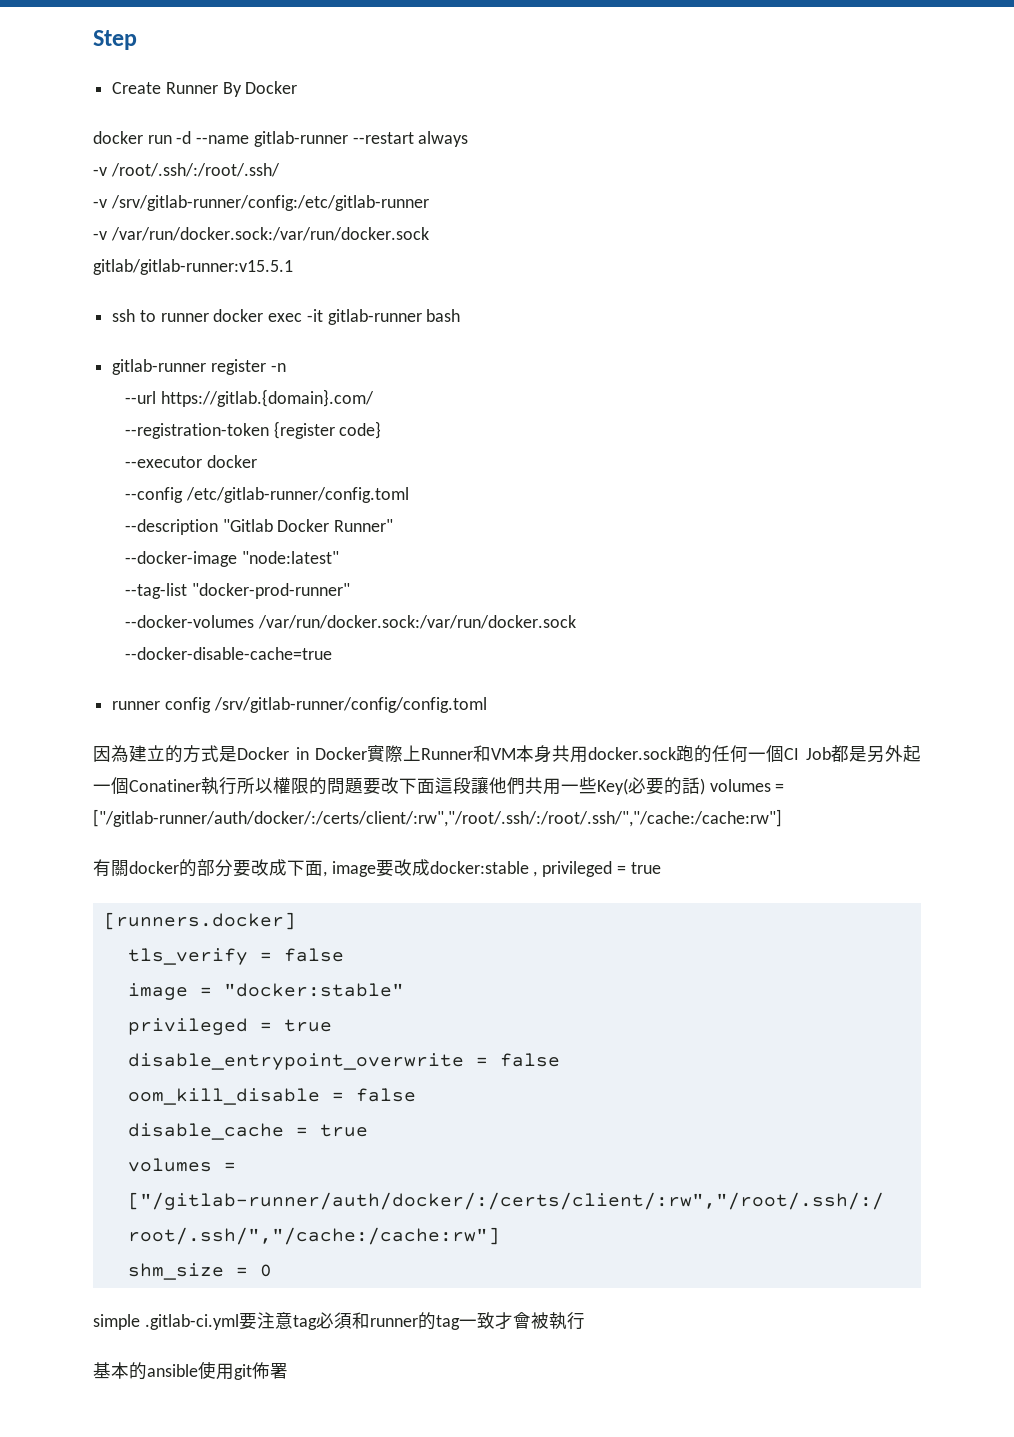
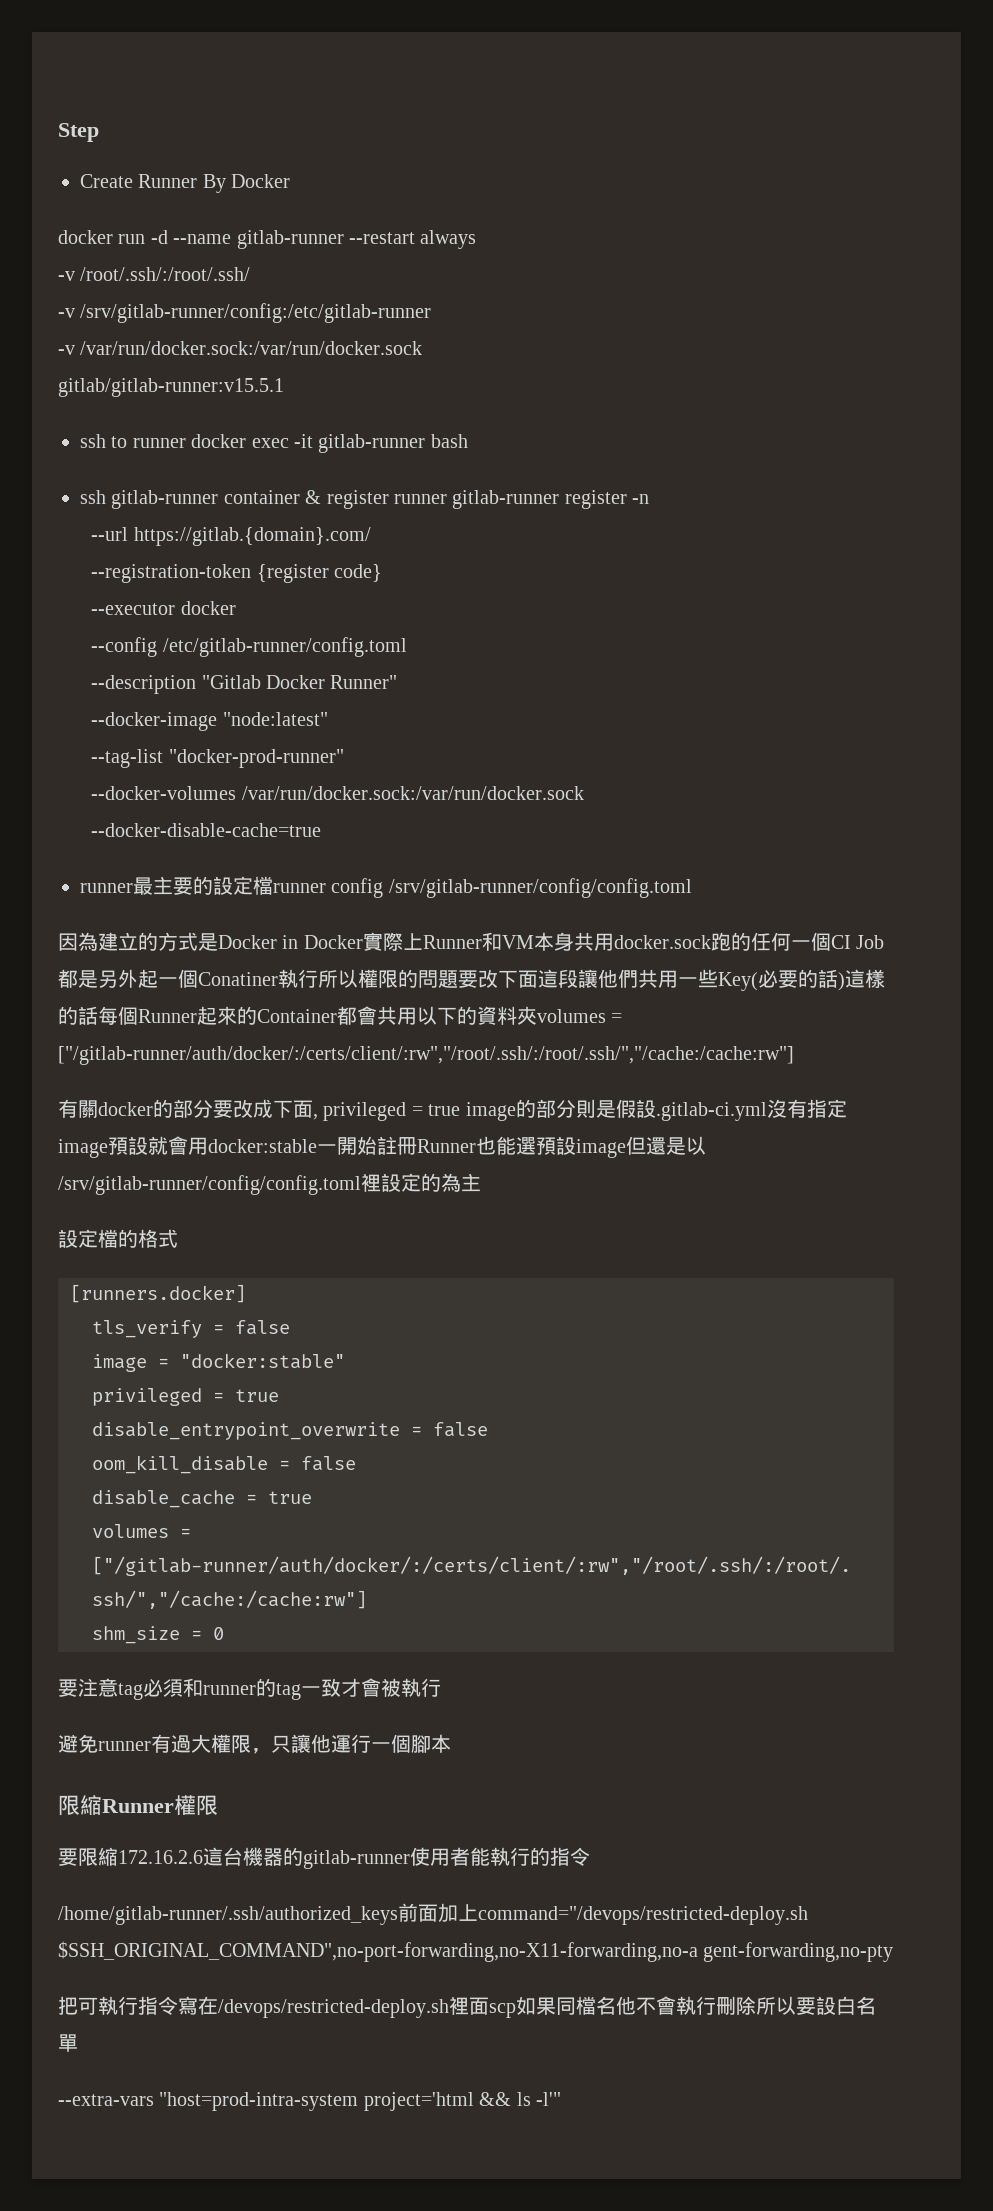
- gitlab-runner register -n
+ ssh gitlab-runner container & register runner gitlab-runner register -n
- runner config /srv/gitlab-runner/config/config.toml
+ runner最主要的設定檔runner config /srv/gitlab-runner/config/config.toml
- 因為建立的方式是Docker in Docker實際上Runner和VM本身共用docker.sock跑的任何一個CI Job都是另外起一個Conatiner執行所以權限的問題要改下面這段讓他們共用一些Key(必要的話) volumes = ["/gitlab-runner/auth/docker/:/certs/client/:rw","/root/.ssh/:/root/.ssh/","/cache:/cache:rw"]
+ 因為建立的方式是Docker in Docker實際上Runner和VM本身共用docker.sock跑的任何一個CI Job都是另外起一個Conatiner執行所以權限的問題要改下面這段讓他們共用一些Key(必要的話)這樣的話每個Runner起來的Container都會共用以下的資料夾volumes = ["/gitlab-runner/auth/docker/:/certs/client/:rw","/root/.ssh/:/root/.ssh/","/cache:/cache:rw"]
- 有關docker的部分要改成下面, image要改成docker:stable , privileged = true
+ 有關docker的部分要改成下面, privileged = true image的部分則是假設.gitlab-ci.yml沒有指定image預設就會用docker:stable一開始註冊Runner也能選預設image但還是以/srv/gitlab-runner/config/config.toml裡設定的為主
+ 設定檔的格式
- simple .gitlab-ci.yml要注意tag必須和runner的tag一致才會被執行
+ 要注意tag必須和runner的tag一致才會被執行
- 基本的ansible使用git佈署
+ 避免runner有過大權限，只讓他運行一個腳本
+ 限縮Runner權限
+ 要限縮172.16.2.6這台機器的gitlab-runner使用者能執行的指令
+ /home/gitlab-runner/.ssh/authorized_keys前面加上command="/devops/restricted-deploy.sh $SSH_ORIGINAL_COMMAND",no-port-forwarding,no-X11-forwarding,no-a gent-forwarding,no-pty
+ 把可執行指令寫在/devops/restricted-deploy.sh裡面scp如果同檔名他不會執行刪除所以要設白名單
+ --extra-vars "host=prod-intra-system project='html && ls -l'"

